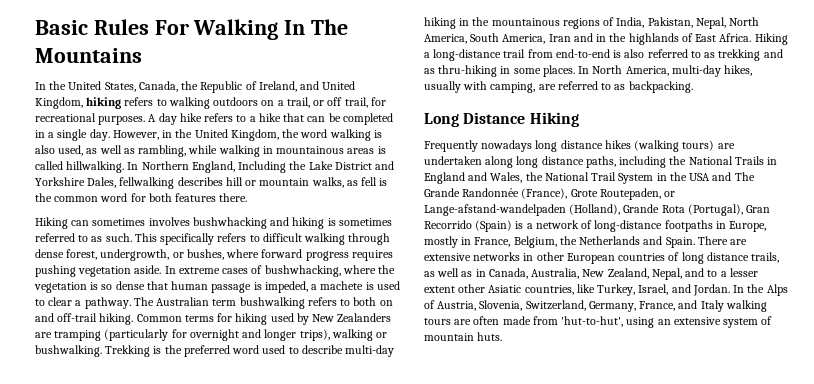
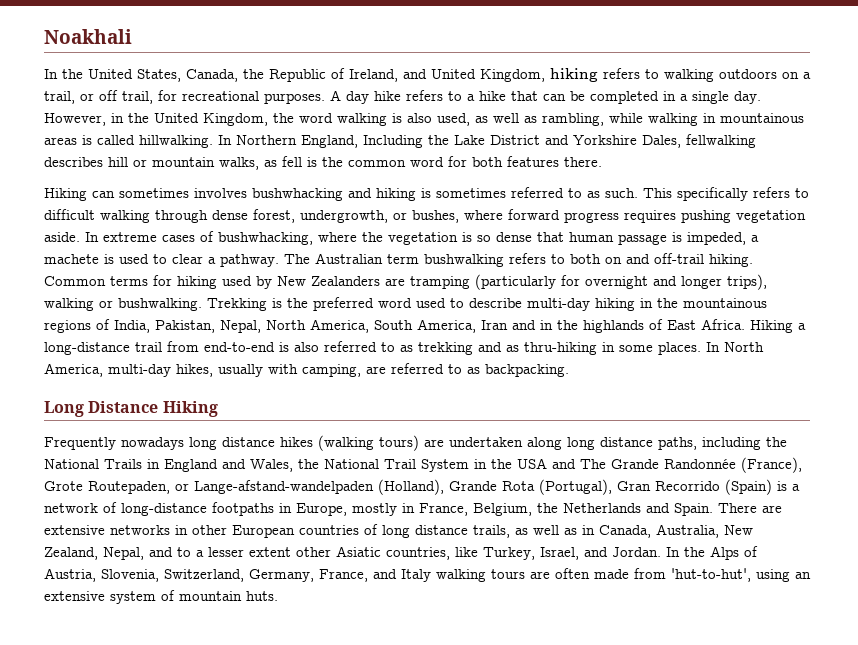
- Basic Rules For Walking In The Mountains
+ Noakhali

